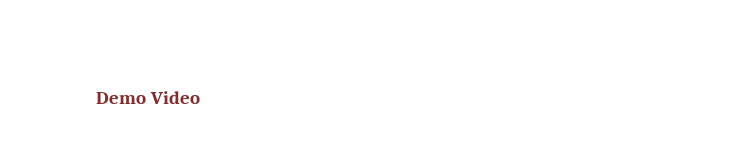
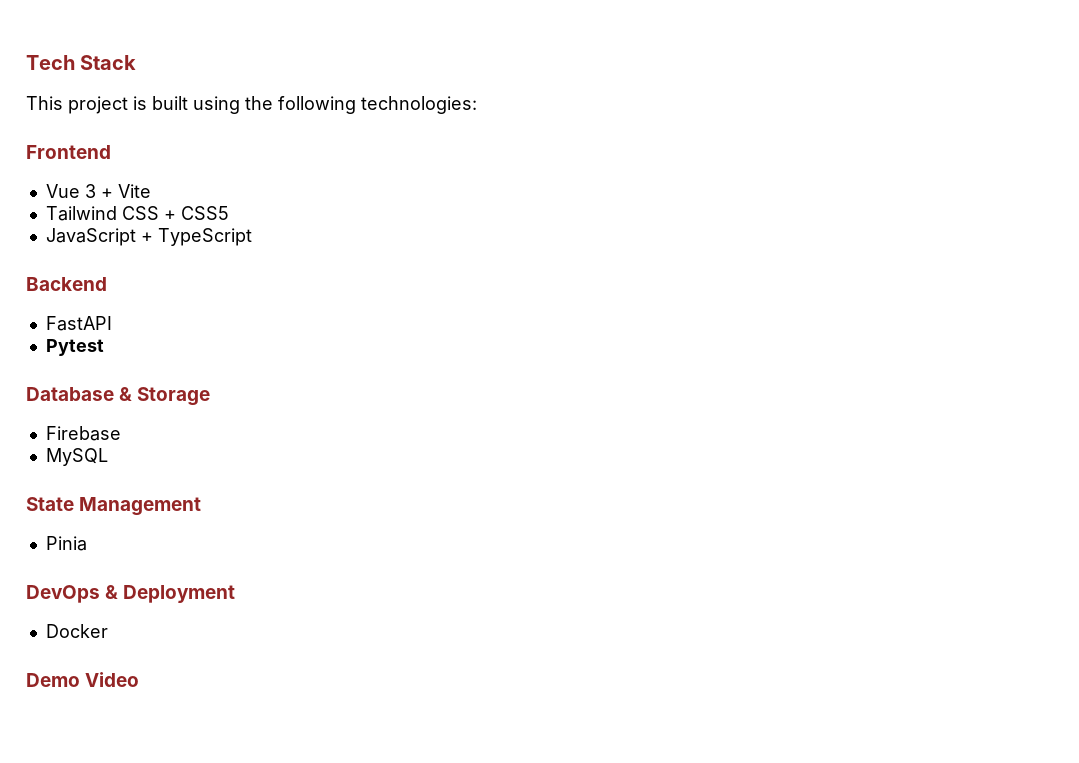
+ Tech Stack
+ This project is built using the following technologies:
+ Frontend
+ Vue 3 + Vite
+ Tailwind CSS + CSS5
+ JavaScript + TypeScript
+ Backend
+ FastAPI
+ Pytest
+ Database & Storage
+ Firebase
+ MySQL
+ State Management
+ Pinia
+ DevOps & Deployment
+ Docker

